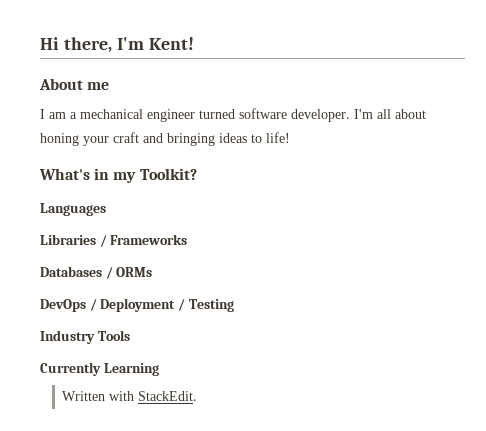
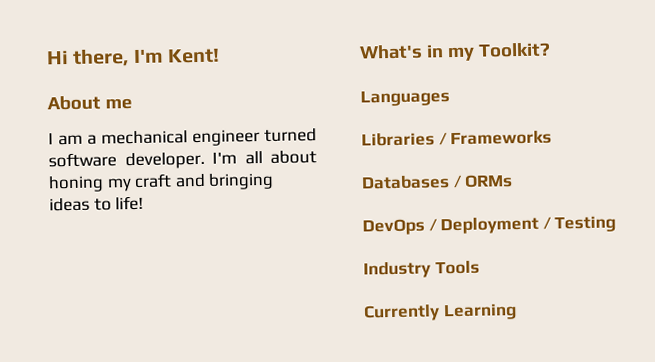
- I'm all about honing your craft and bringing ideas to life!
+ I'm all about honing my craft and bringing ideas to life!
- Written with StackEdit.

